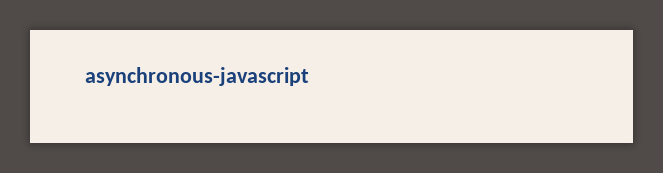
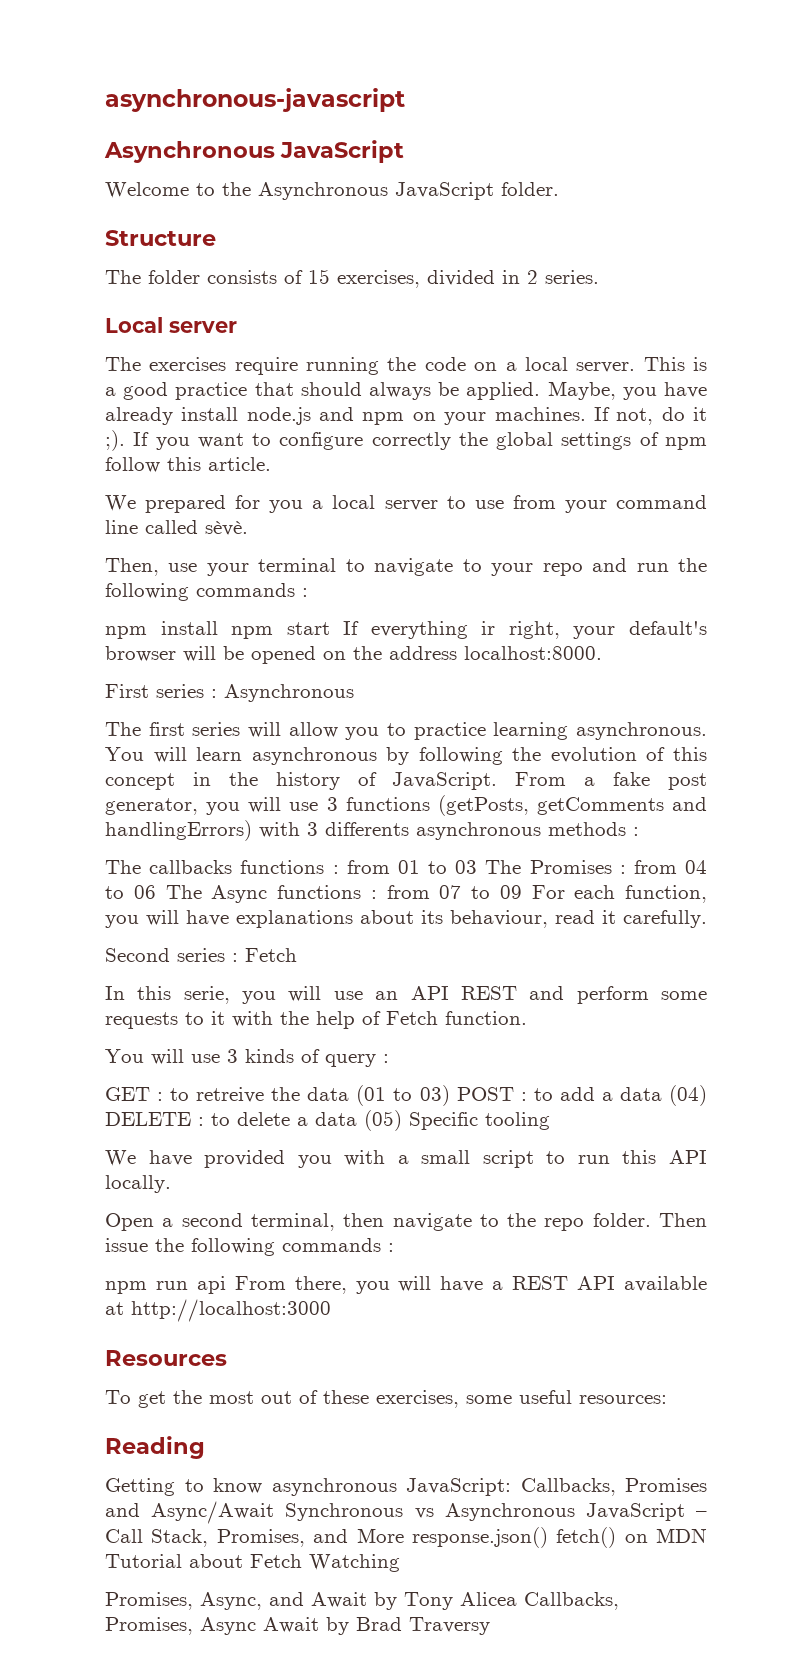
  asynchronous-javascript
+ Asynchronous JavaScript
+ Welcome to the Asynchronous JavaScript folder.
+ Structure
+ The folder consists of 15 exercises, divided in 2 series.
+ Local server
+ The exercises require running the code on a local server. This is a good practice that should always be applied. Maybe, you have already install node.js and npm on your machines. If not, do it ;). If you want to configure correctly the global settings of npm follow this article.
+ We prepared for you a local server to use from your command line called sèvè.
+ Then, use your terminal to navigate to your repo and run the following commands :
+ npm install npm start If everything ir right, your default's browser will be opened on the address localhost:8000.
+ First series : Asynchronous
+ The first series will allow you to practice learning asynchronous. You will learn asynchronous by following the evolution of this concept in the history of JavaScript. From a fake post generator, you will use 3 functions (getPosts, getComments and handlingErrors) with 3 differents asynchronous methods :
+ The callbacks functions : from 01 to 03 The Promises : from 04 to 06 The Async functions : from 07 to 09 For each function, you will have explanations about its behaviour, read it carefully.
+ Second series : Fetch
+ In this serie, you will use an API REST and perform some requests to it with the help of Fetch function.
+ You will use 3 kinds of query :
+ GET : to retreive the data (01 to 03) POST : to add a data (04) DELETE : to delete a data (05) Specific tooling
+ We have provided you with a small script to run this API locally.
+ Open a second terminal, then navigate to the repo folder. Then issue the following commands :
+ npm run api From there, you will have a REST API available at http://localhost:3000
+ Resources
+ To get the most out of these exercises, some useful resources:
+ Reading
+ Getting to know asynchronous JavaScript: Callbacks, Promises and Async/Await Synchronous vs Asynchronous JavaScript – Call Stack, Promises, and More response.json() fetch() on MDN Tutorial about Fetch Watching
+ Promises, Async, and Await by Tony Alicea Callbacks, Promises, Async Await by Brad Traversy

